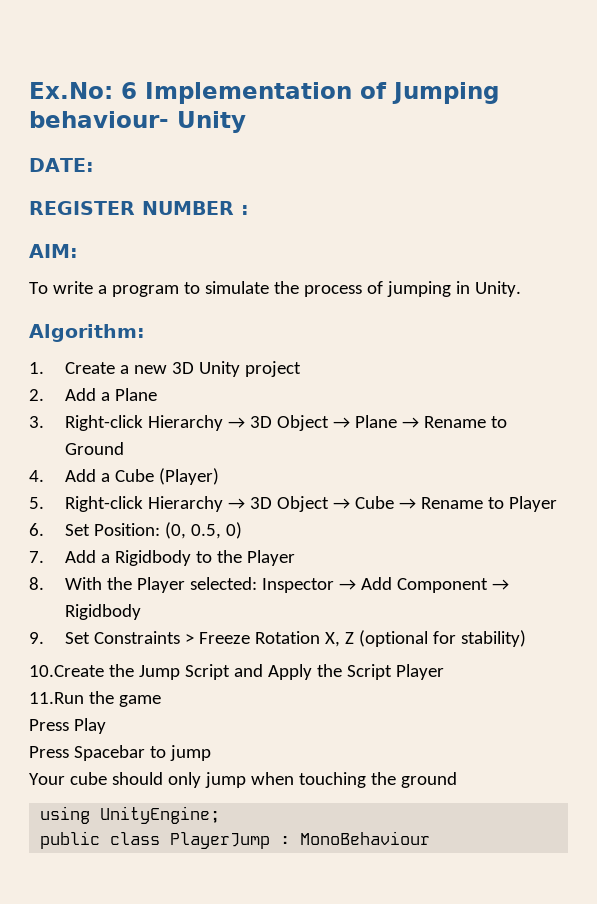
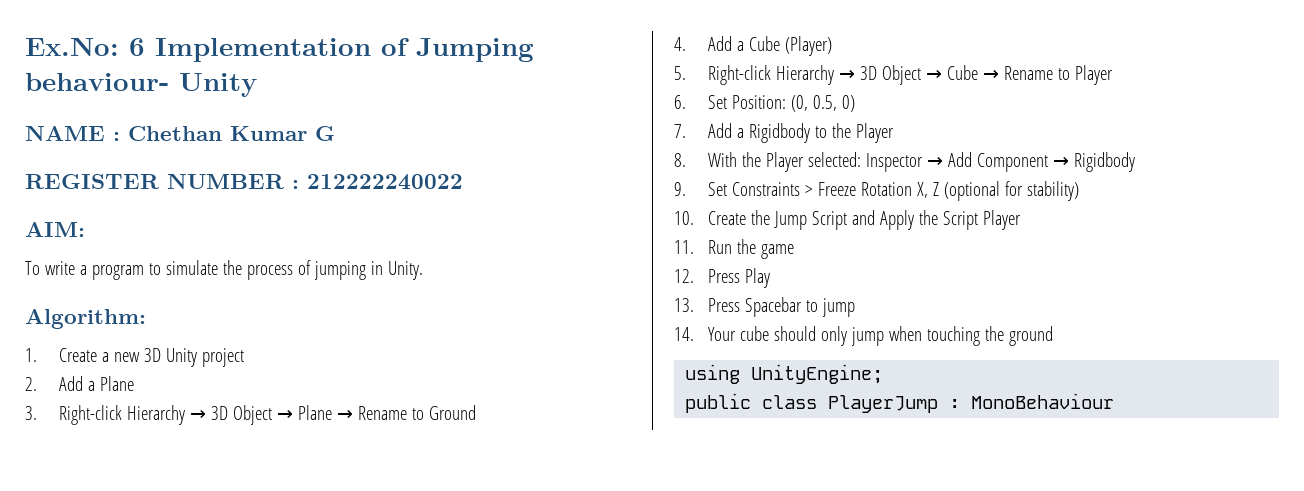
- DATE:
+ NAME : Chethan Kumar G
- REGISTER NUMBER :
+ REGISTER NUMBER : 212222240022
- 10.Create the Jump Script and Apply the Script Player
+ 10. Create the Jump Script and Apply the Script Player
- 11.Run the game
+ 11. Run the game
- Press Play
+ 12. Press Play
- Press Spacebar to jump
+ 13. Press Spacebar to jump
- Your cube should only jump when touching the ground
+ 14. Your cube should only jump when touching the ground

